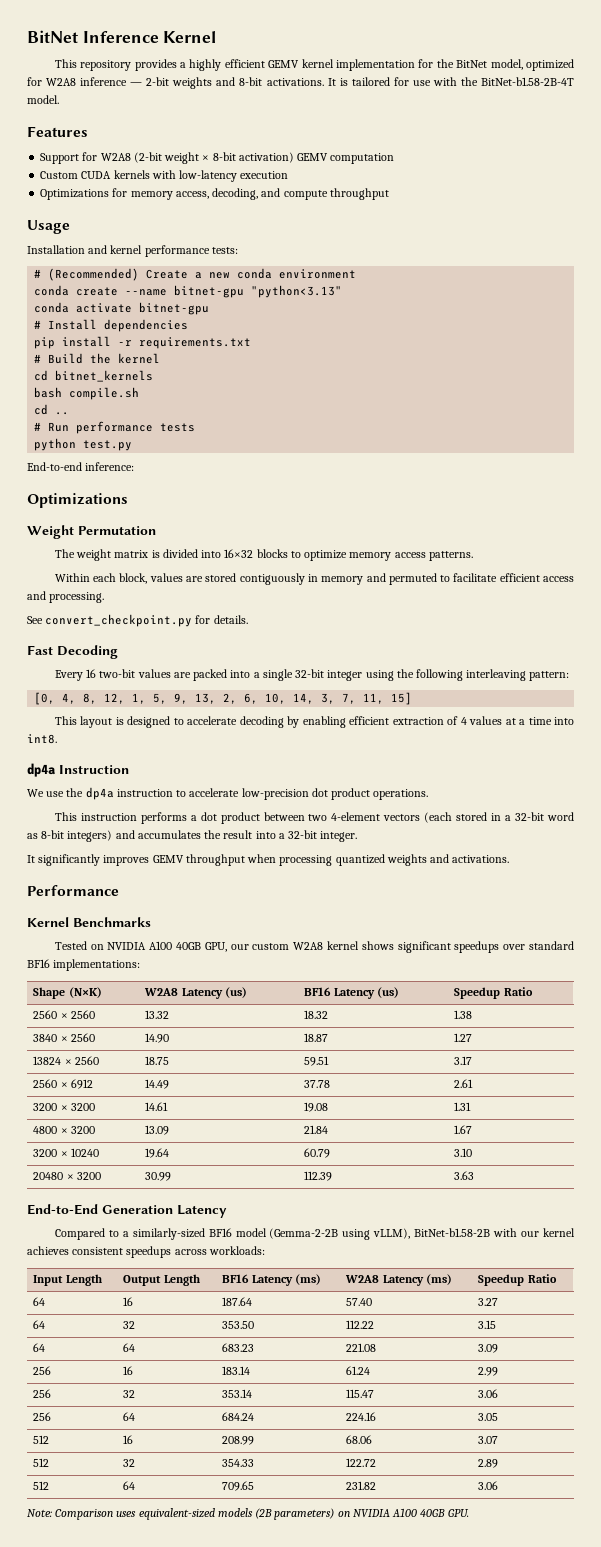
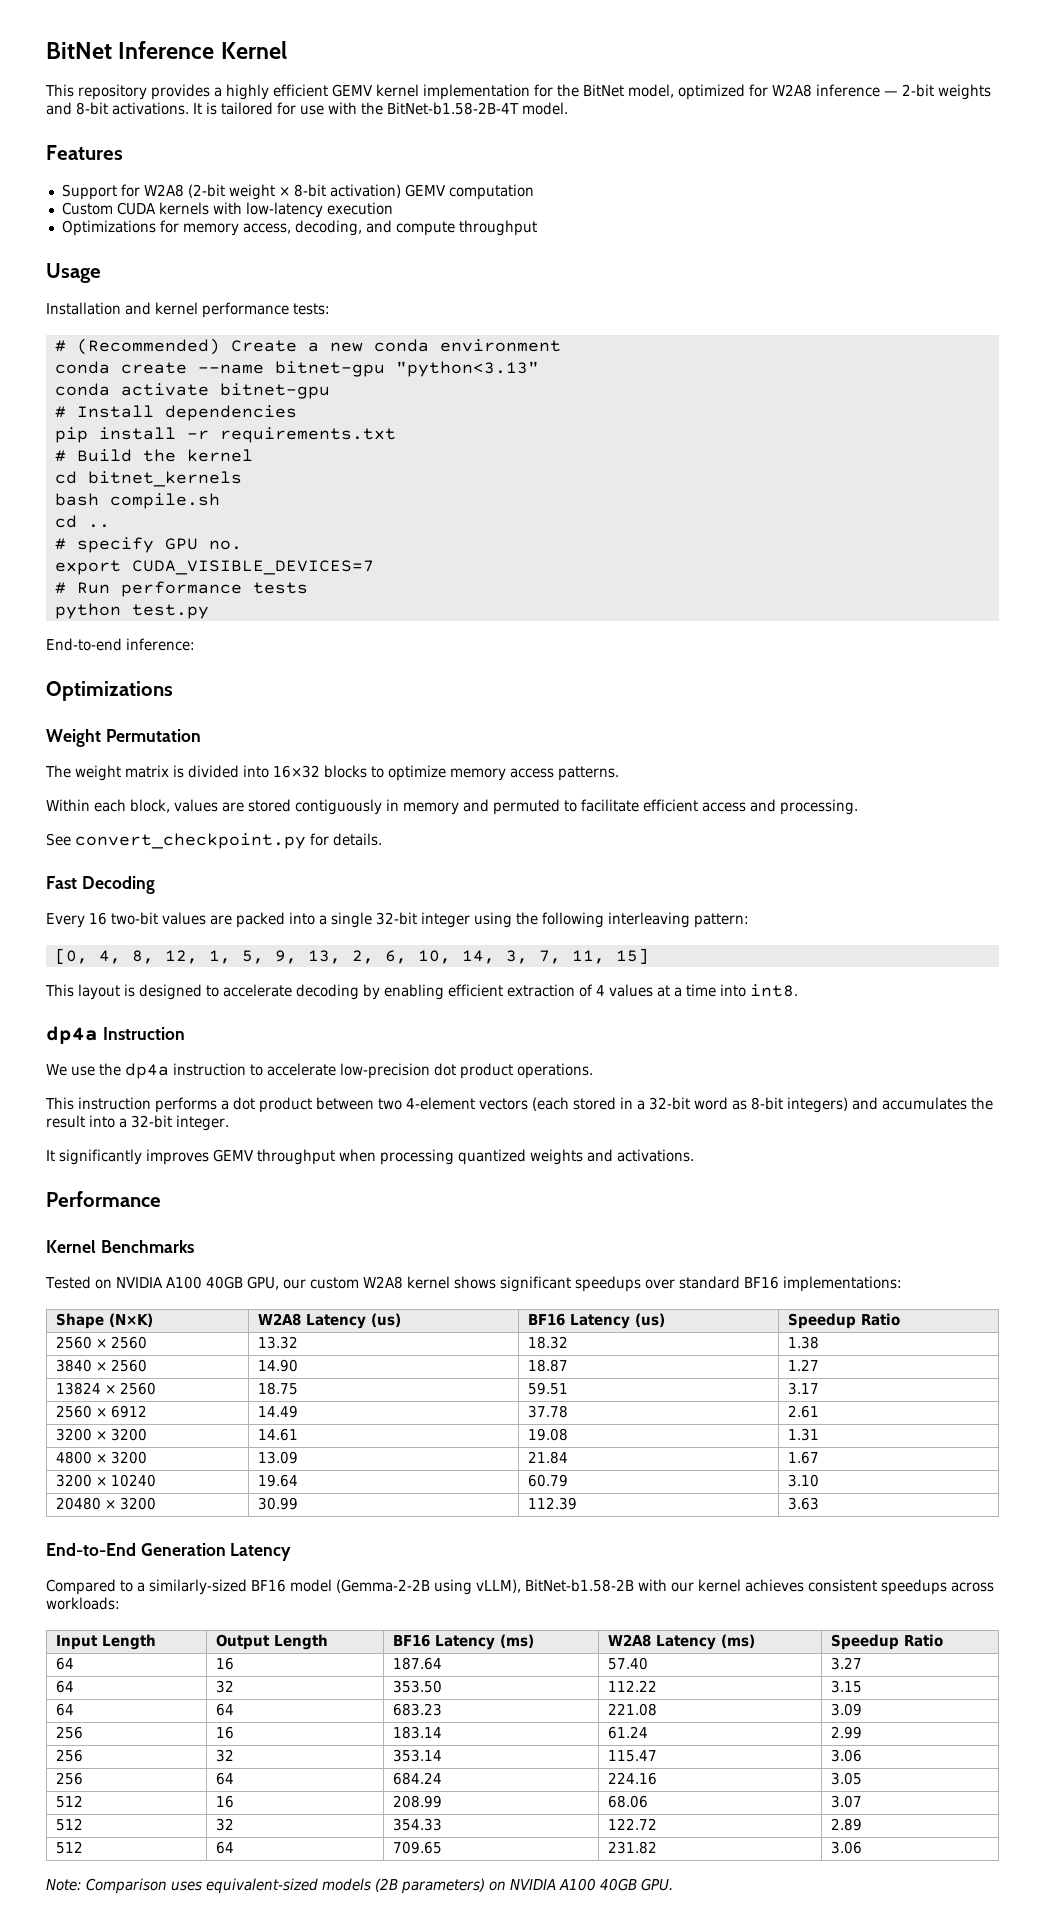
+ # specify GPU no.
+ export CUDA_VISIBLE_DEVICES=7

